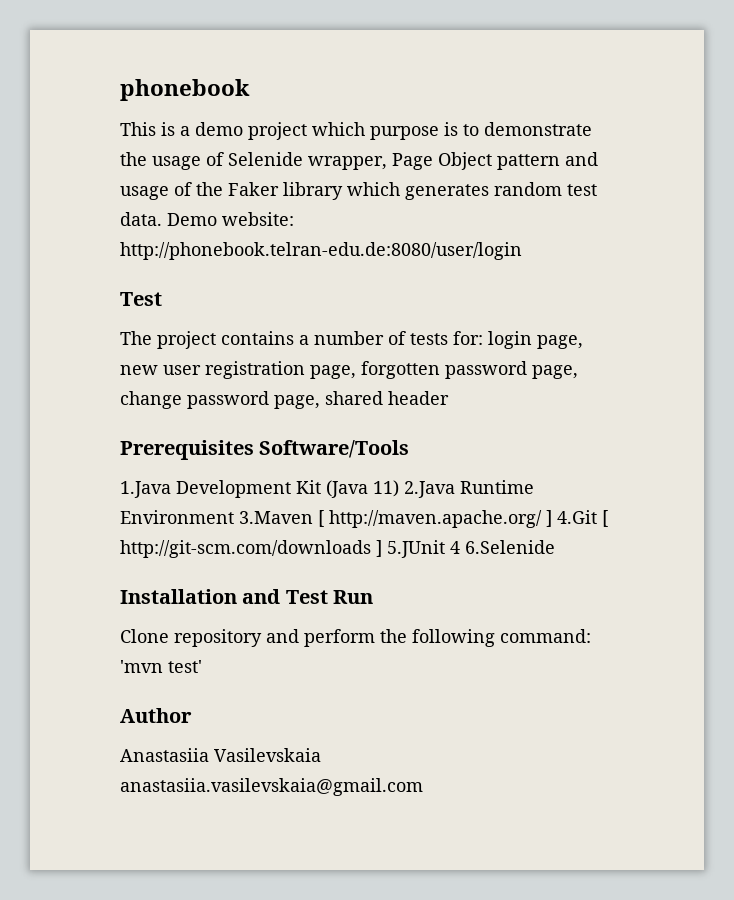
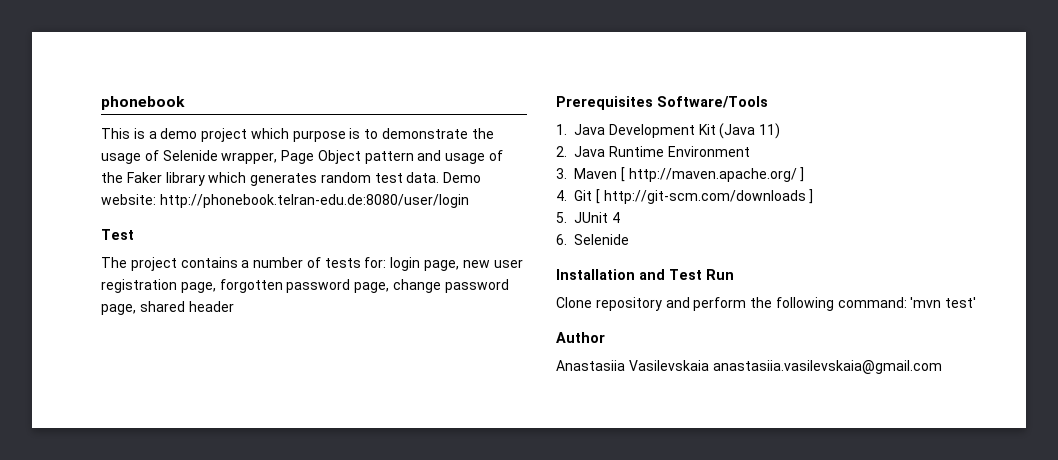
- 1.Java Development Kit (Java 11) 2.Java Runtime Environment 3.Maven [ http://maven.apache.org/ ] 4.Git [ http://git-scm.com/downloads ] 5.JUnit 4 6.Selenide
+ 1. Java Development Kit (Java 11)
+ 2. Java Runtime Environment
+ 3. Maven [ http://maven.apache.org/ ]
+ 4. Git [ http://git-scm.com/downloads ]
+ 5. JUnit 4
+ 6. Selenide

